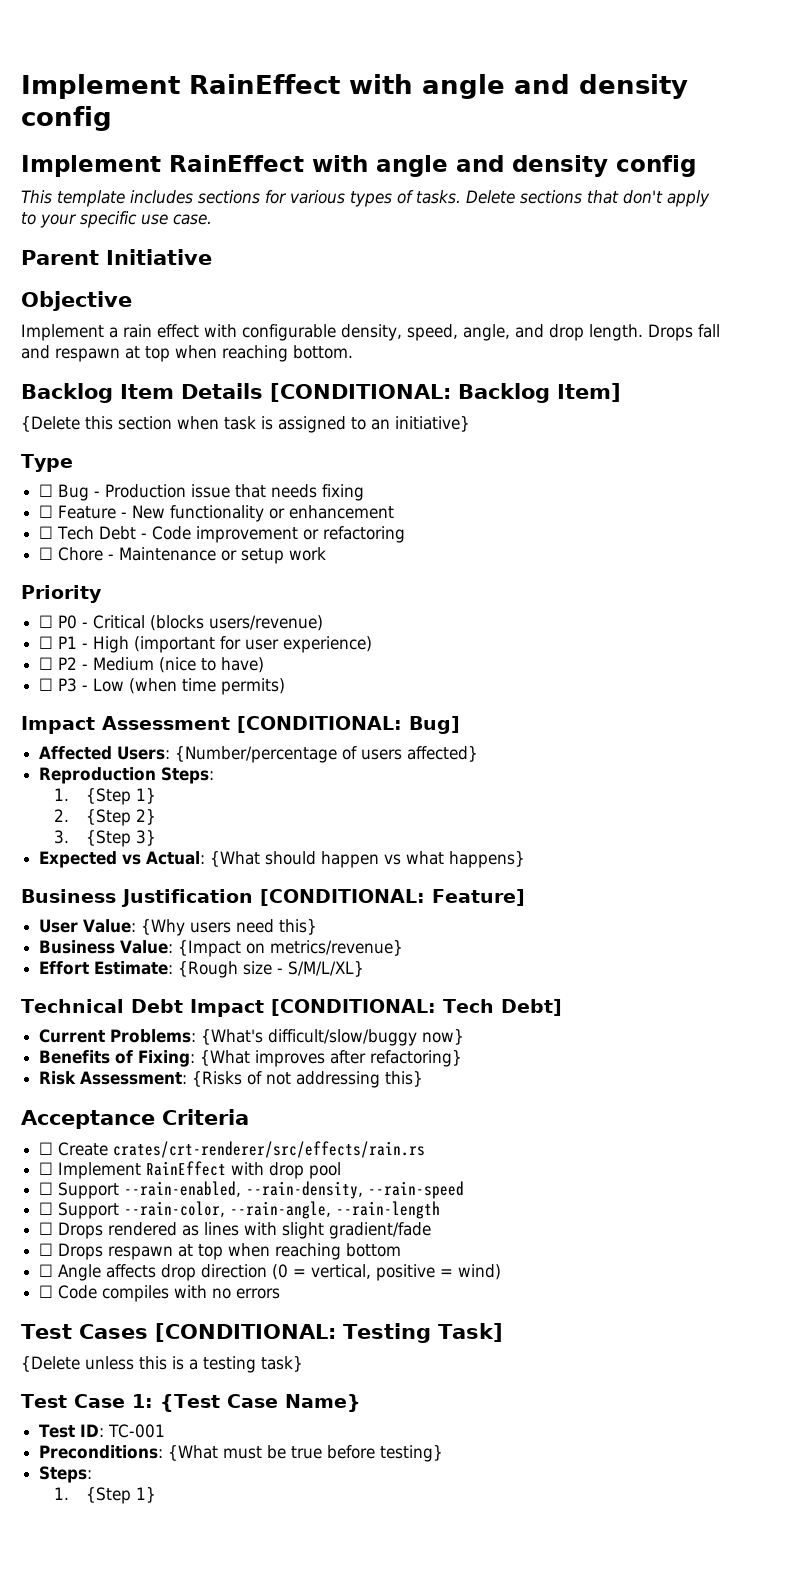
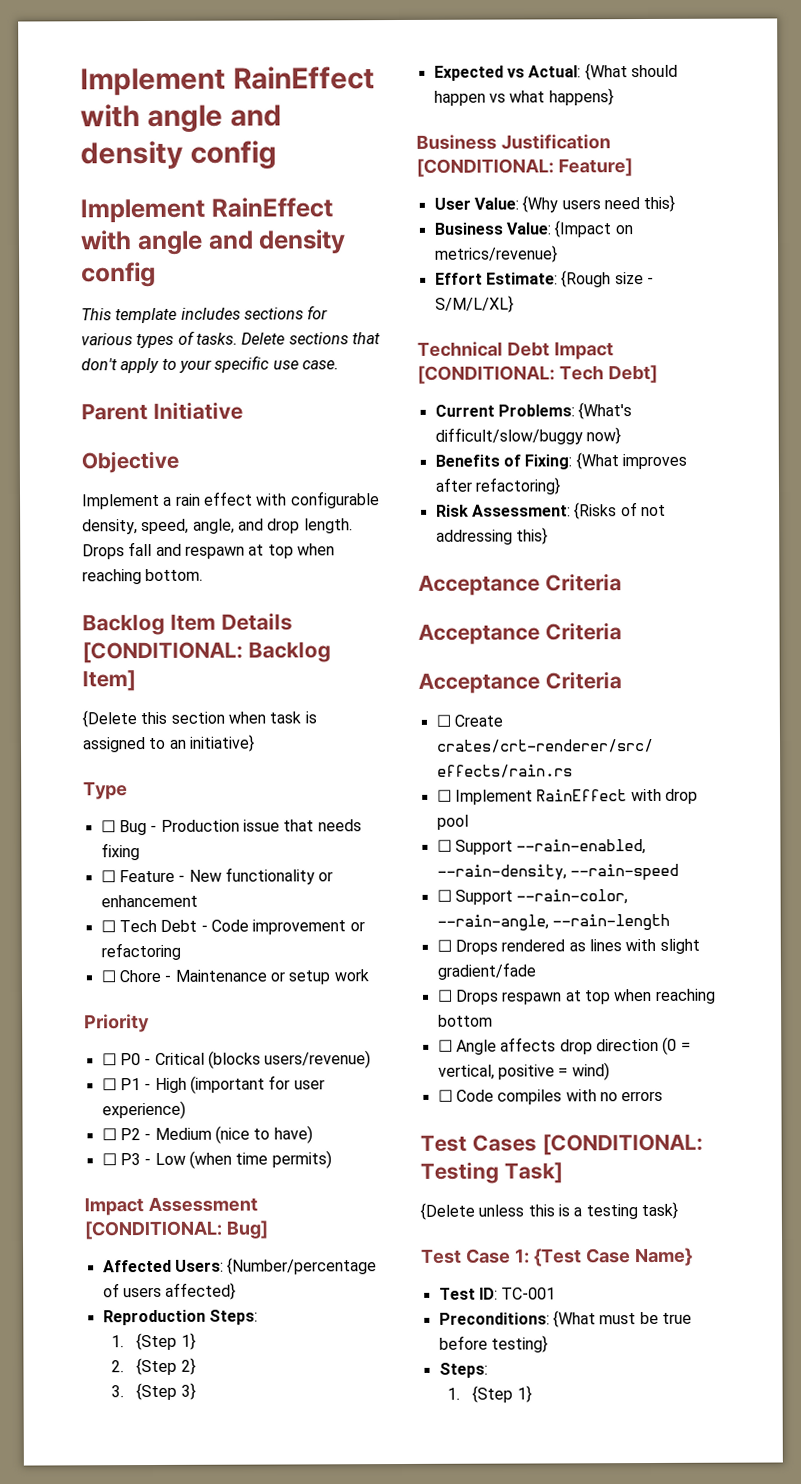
  Risk Assessment: {Risks of not addressing this}
+ Acceptance Criteria
+ Acceptance Criteria

